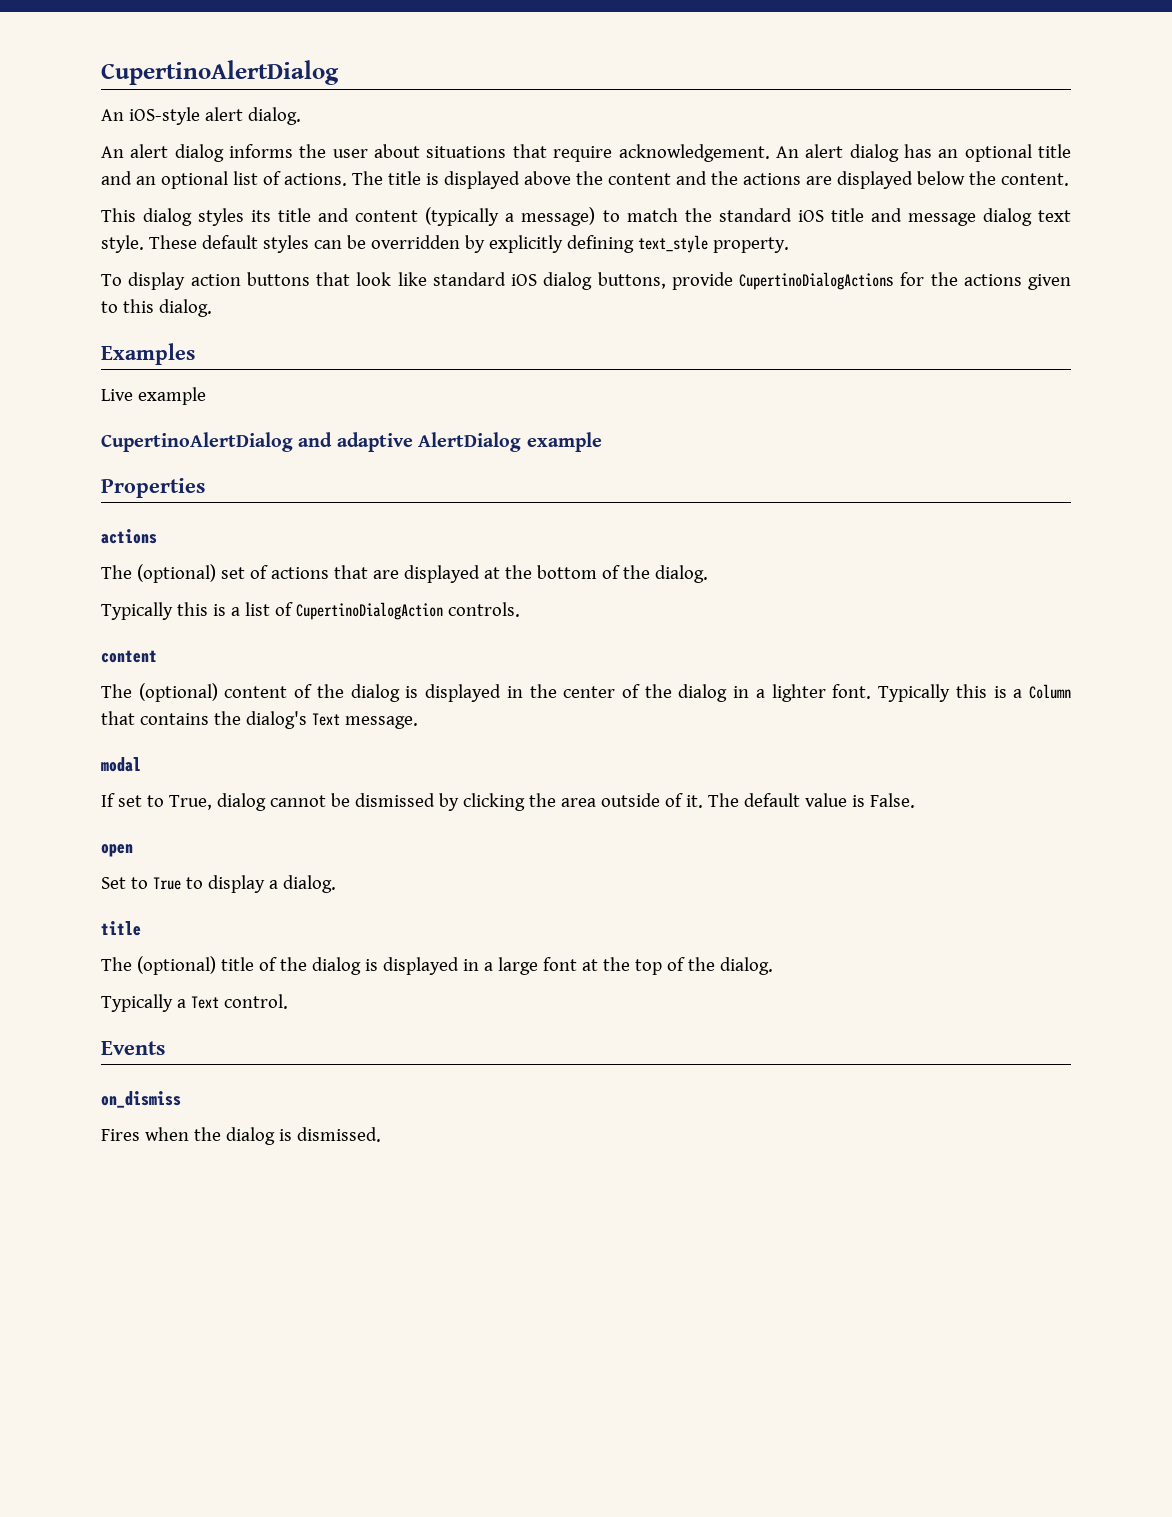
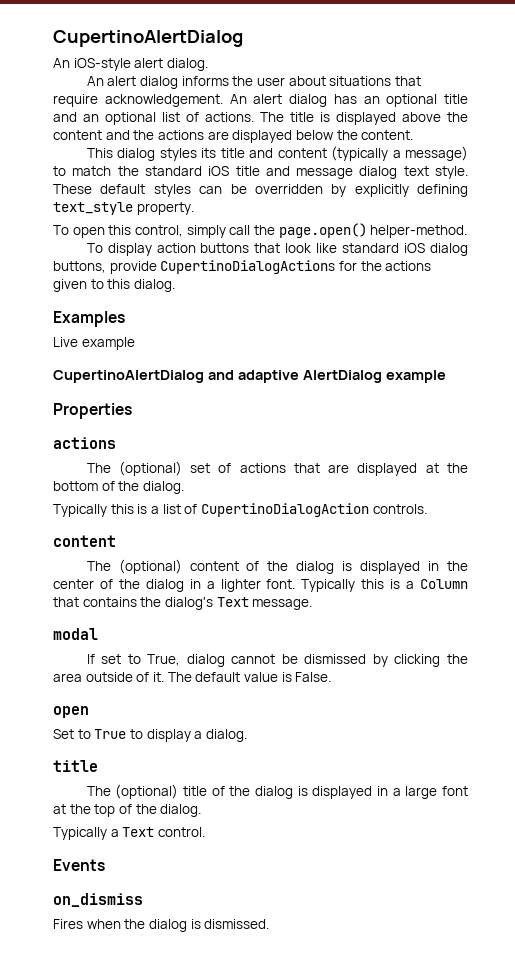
+ To open this control, simply call the page.open() helper-method.

